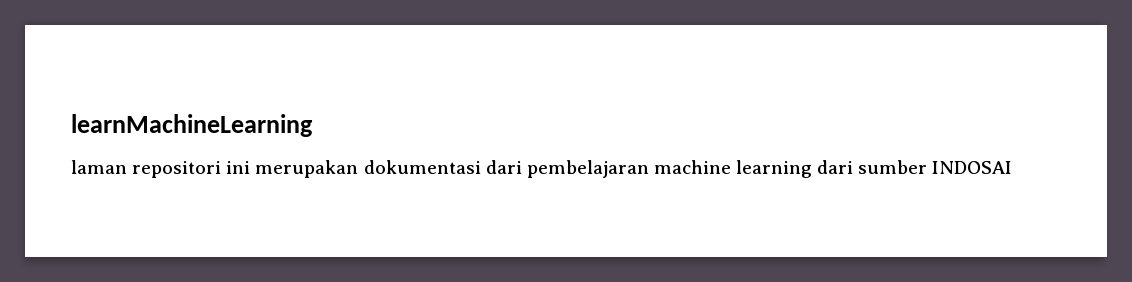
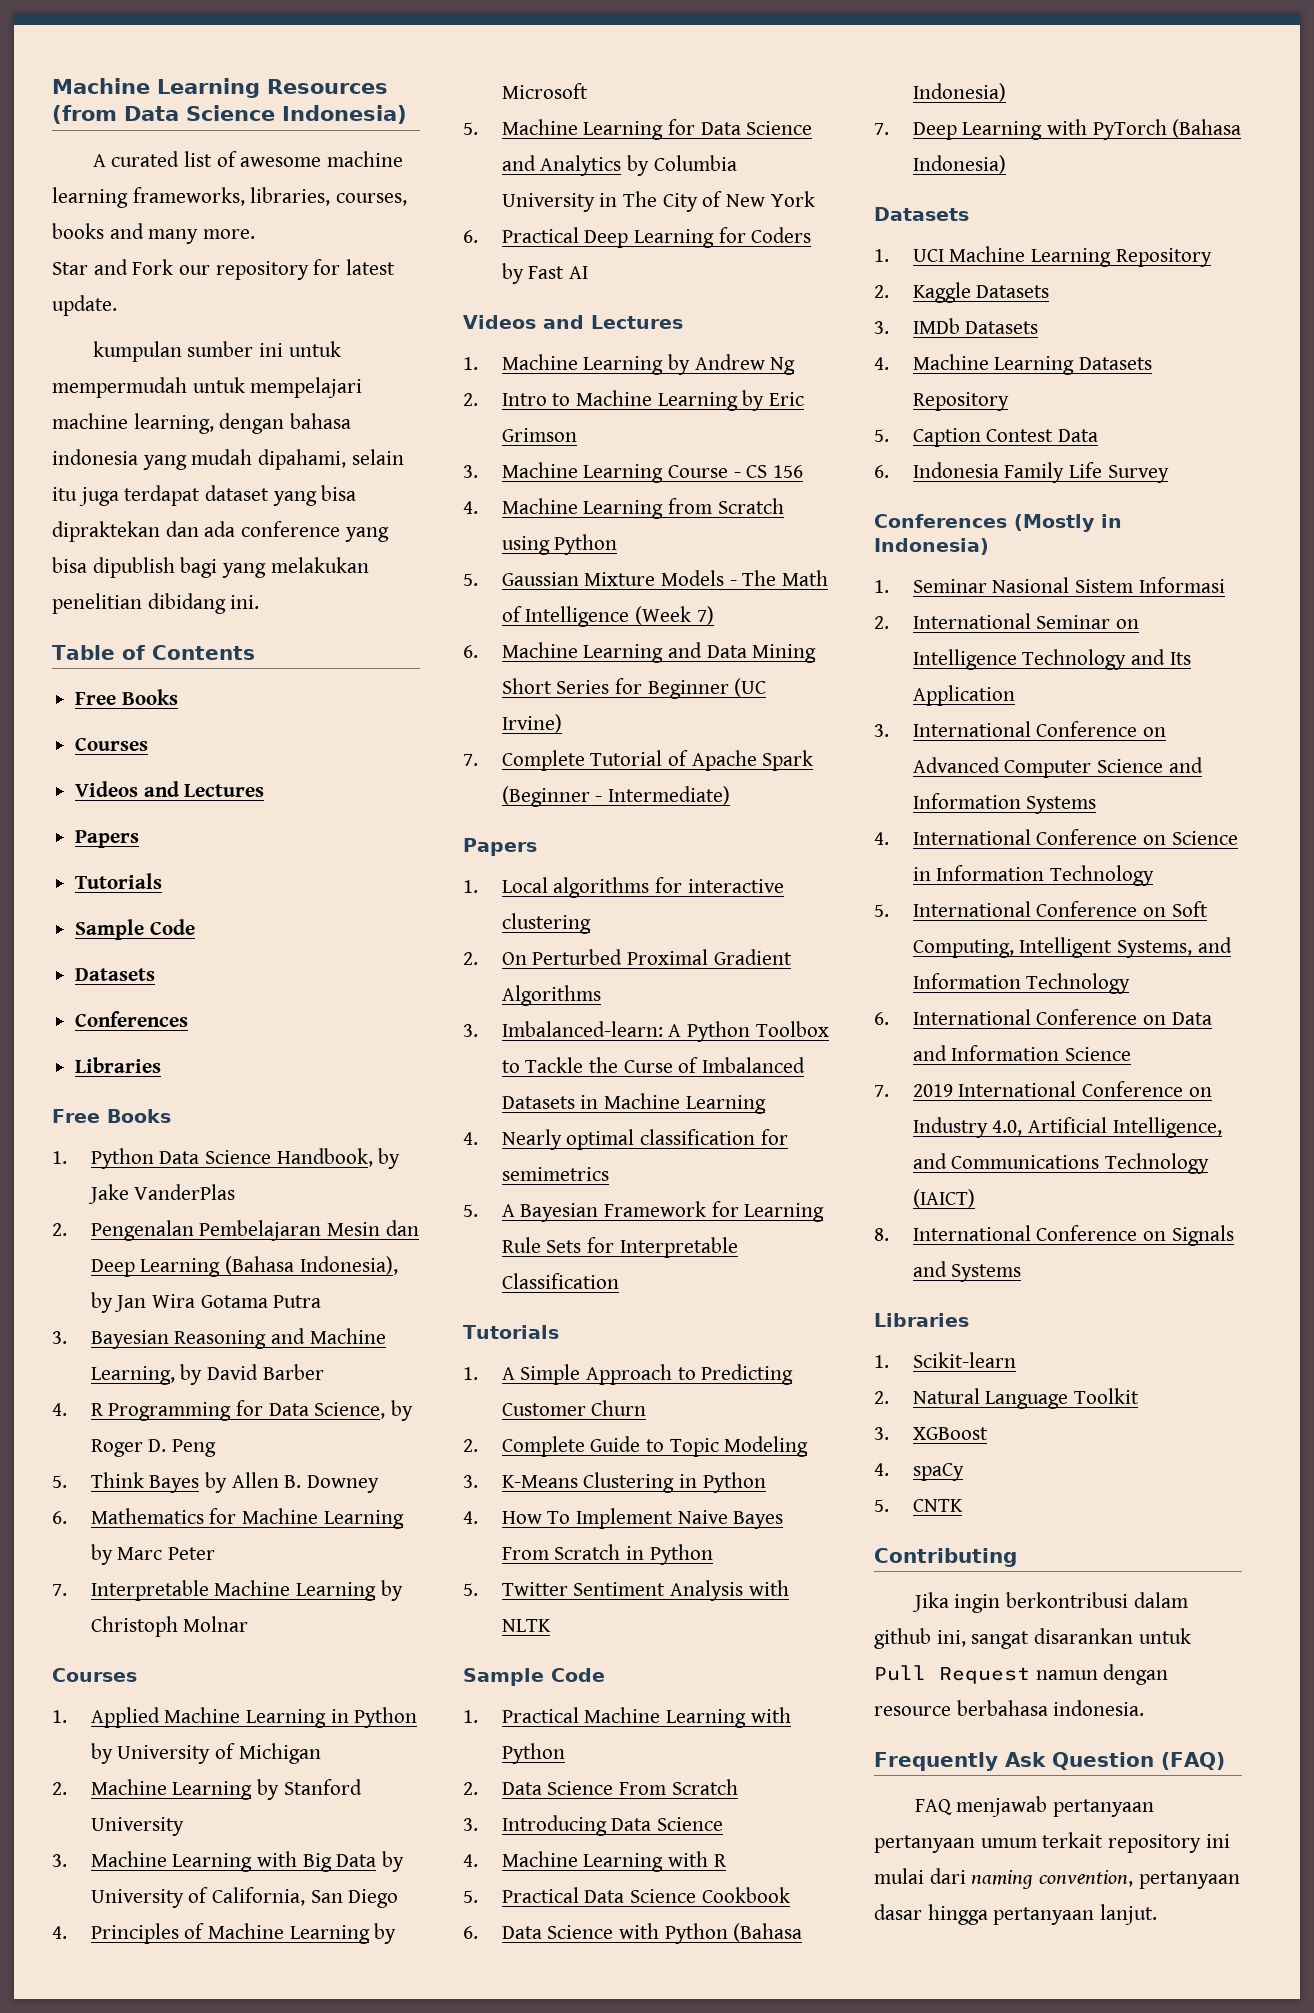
- learnMachineLearning
- laman repositori ini merupakan dokumentasi dari pembelajaran machine learning dari sumber INDOSAI
+ Machine Learning Resources (from Data Science Indonesia)
+ A curated list of awesome machine learning frameworks, libraries, courses, books and many more.
+ Star and Fork our repository for latest update.
+ kumpulan sumber ini untuk mempermudah untuk mempelajari machine learning, dengan bahasa indonesia yang mudah dipahami, selain itu juga terdapat dataset yang bisa dipraktekan dan ada conference yang bisa dipublish bagi yang melakukan penelitian dibidang ini.
+ Table of Contents
+ Free Books
+ Courses
+ Videos and Lectures
+ Papers
+ Tutorials
+ Sample Code
+ Datasets
+ Conferences
+ Libraries
+ Free Books
+ 1. Python Data Science Handbook, by Jake VanderPlas
+ 2. Pengenalan Pembelajaran Mesin dan Deep Learning (Bahasa Indonesia), by Jan Wira Gotama Putra
+ 3. Bayesian Reasoning and Machine Learning, by David Barber
+ 4. R Programming for Data Science, by Roger D. Peng
+ 5. Think Bayes by Allen B. Downey
+ 6. Mathematics for Machine Learning by Marc Peter
+ 7. Interpretable Machine Learning by Christoph Molnar
+ Courses
+ 1. Applied Machine Learning in Python by University of Michigan
+ 2. Machine Learning by Stanford University
+ 3. Machine Learning with Big Data by University of California, San Diego
+ 4. Principles of Machine Learning by Microsoft
+ 5. Machine Learning for Data Science and Analytics by Columbia University in The City of New York
+ 6. Practical Deep Learning for Coders by Fast AI
+ Videos and Lectures
+ 1. Machine Learning by Andrew Ng
+ 2. Intro to Machine Learning by Eric Grimson
+ 3. Machine Learning Course - CS 156
+ 4. Machine Learning from Scratch using Python
+ 5. Gaussian Mixture Models - The Math of Intelligence (Week 7)
+ 6. Machine Learning and Data Mining Short Series for Beginner (UC Irvine)
+ 7. Complete Tutorial of Apache Spark (Beginner - Intermediate)
+ Papers
+ 1. Local algorithms for interactive clustering
+ 2. On Perturbed Proximal Gradient Algorithms
+ 3. Imbalanced-learn: A Python Toolbox to Tackle the Curse of Imbalanced Datasets in Machine Learning
+ 4. Nearly optimal classification for semimetrics
+ 5. A Bayesian Framework for Learning Rule Sets for Interpretable Classification
+ Tutorials
+ 1. A Simple Approach to Predicting Customer Churn
+ 2. Complete Guide to Topic Modeling
+ 3. K-Means Clustering in Python
+ 4. How To Implement Naive Bayes From Scratch in Python
+ 5. Twitter Sentiment Analysis with NLTK
+ Sample Code
+ 1. Practical Machine Learning with Python
+ 2. Data Science From Scratch
+ 3. Introducing Data Science
+ 4. Machine Learning with R
+ 5. Practical Data Science Cookbook
+ 6. Data Science with Python (Bahasa Indonesia)
+ 7. Deep Learning with PyTorch (Bahasa Indonesia)
+ Datasets
+ 1. UCI Machine Learning Repository
+ 2. Kaggle Datasets
+ 3. IMDb Datasets
+ 4. Machine Learning Datasets Repository
+ 5. Caption Contest Data
+ 6. Indonesia Family Life Survey
+ Conferences (Mostly in Indonesia)
+ 1. Seminar Nasional Sistem Informasi
+ 2. International Seminar on Intelligence Technology and Its Application
+ 3. International Conference on Advanced Computer Science and Information Systems
+ 4. International Conference on Science in Information Technology
+ 5. International Conference on Soft Computing, Intelligent Systems, and Information Technology
+ 6. International Conference on Data and Information Science
+ 7. 2019 International Conference on Industry 4.0, Artificial Intelligence, and Communications Technology (IAICT)
+ 8. International Conference on Signals and Systems
+ Libraries
+ 1. Scikit-learn
+ 2. Natural Language Toolkit
+ 3. XGBoost
+ 4. spaCy
+ 5. CNTK
+ Contributing
+ Jika ingin berkontribusi dalam github ini, sangat disarankan untuk Pull Request namun dengan resource berbahasa indonesia.
+ Frequently Ask Question (FAQ)
+ FAQ menjawab pertanyaan pertanyaan umum terkait repository ini mulai dari naming convention, pertanyaan dasar hingga pertanyaan lanjut.

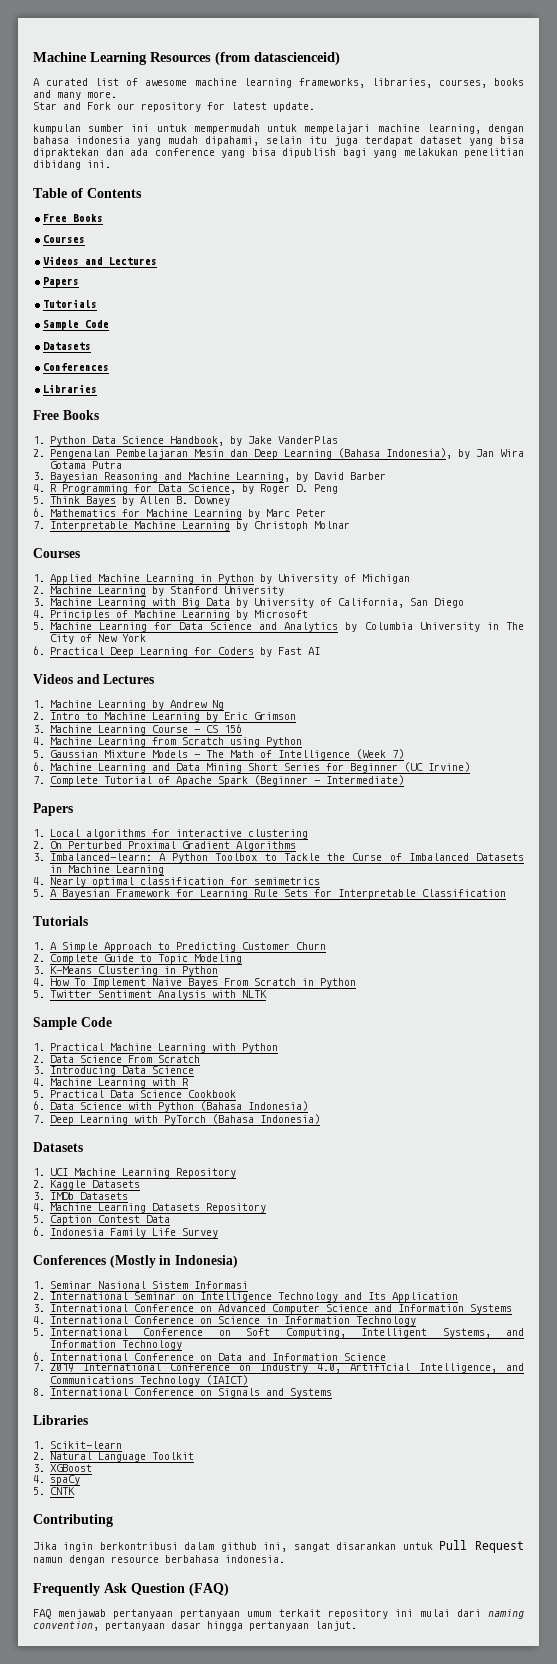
- Machine Learning Resources (from Data Science Indonesia)
+ Machine Learning Resources (from datascienceid)

